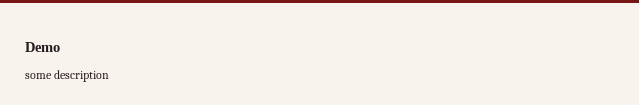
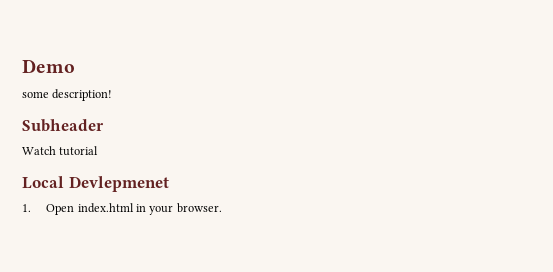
- some description
+ some description!
+ Subheader
+ Watch tutorial
+ Local Devlepmenet
+ 1. Open index.html in your browser.

